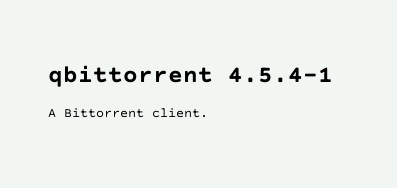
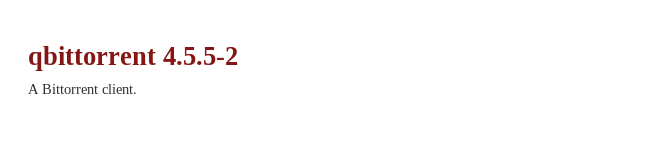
- qbittorrent 4.5.4-1
+ qbittorrent 4.5.5-2

